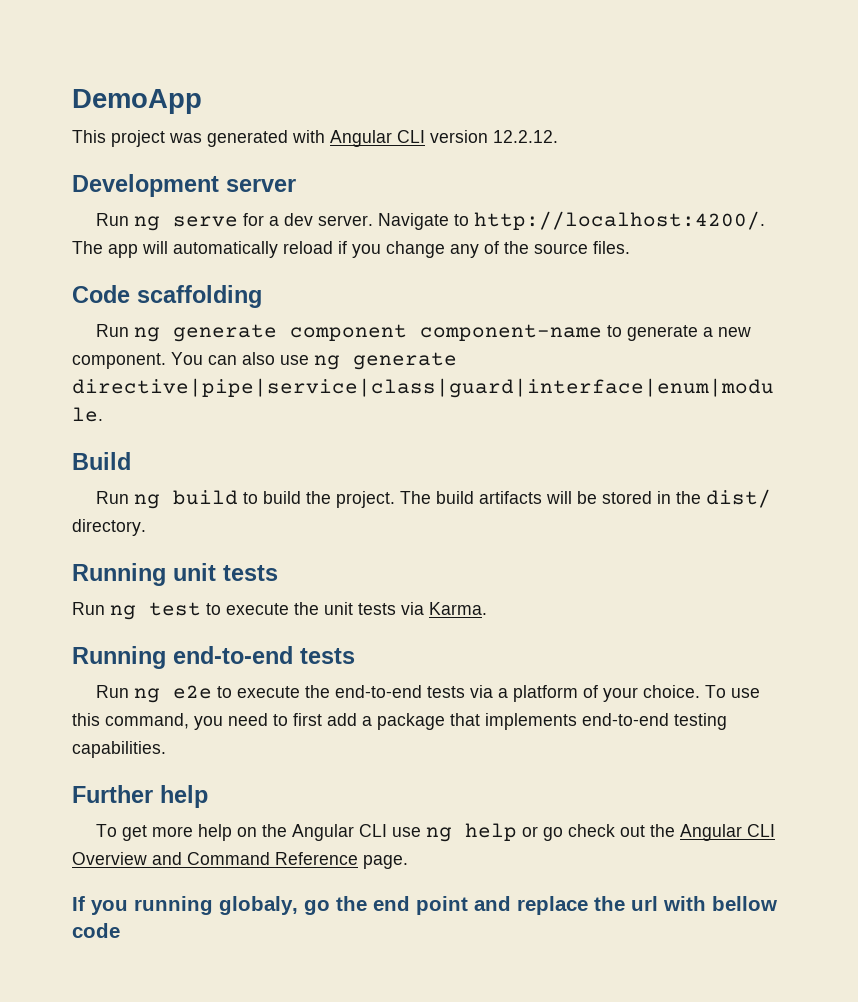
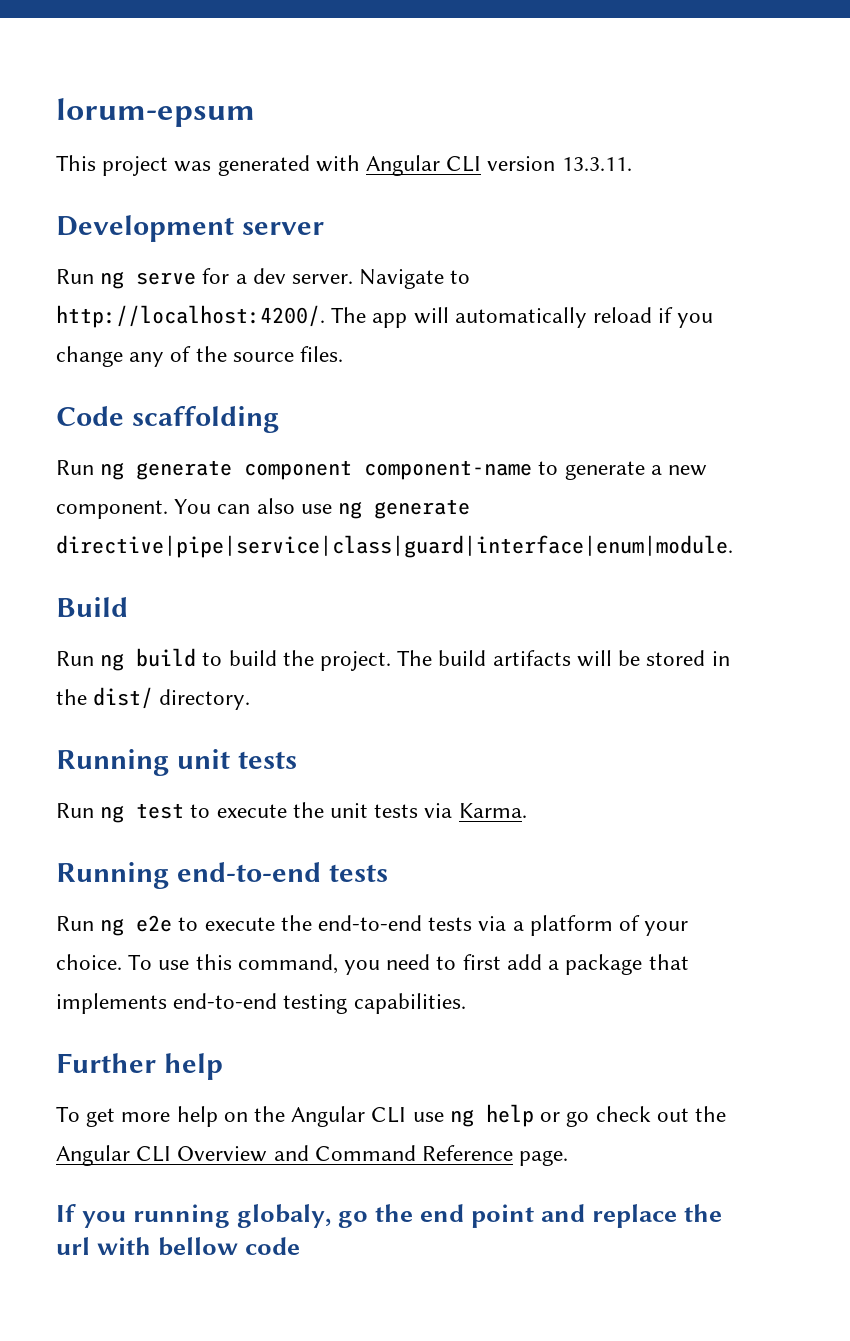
- DemoApp
+ lorum-epsum
- This project was generated with Angular CLI version 12.2.12.
+ This project was generated with Angular CLI version 13.3.11.

